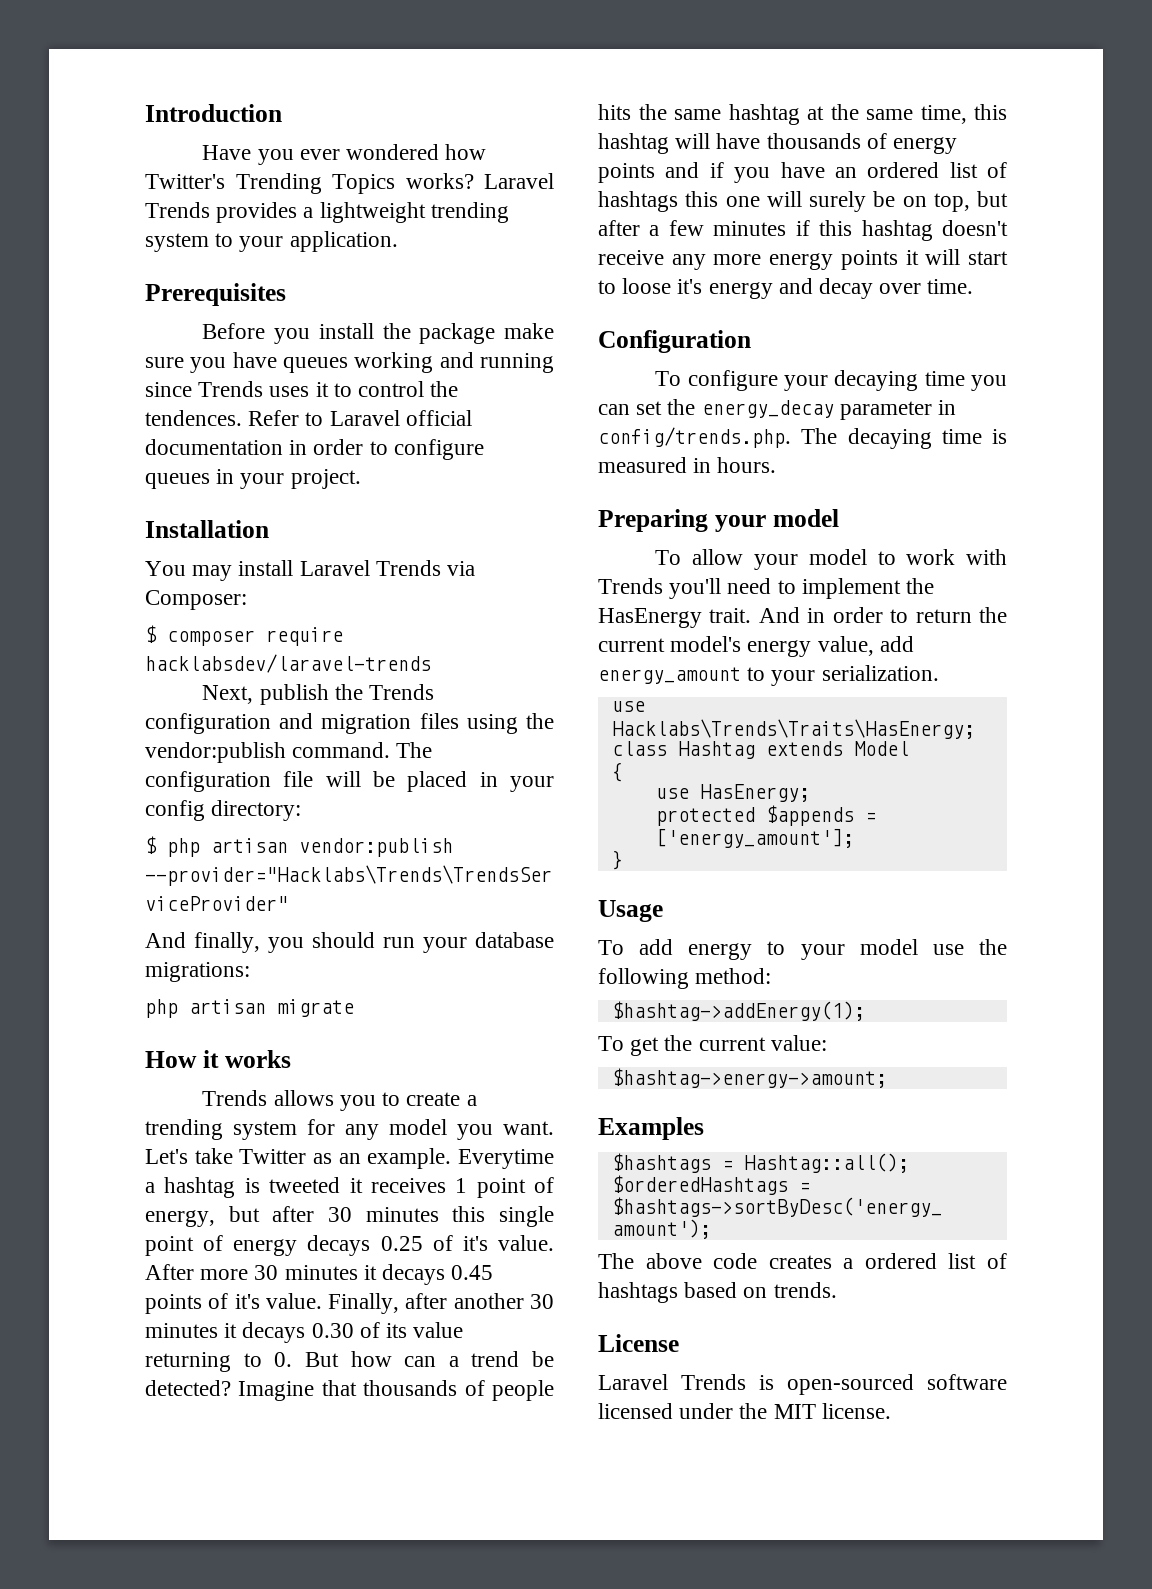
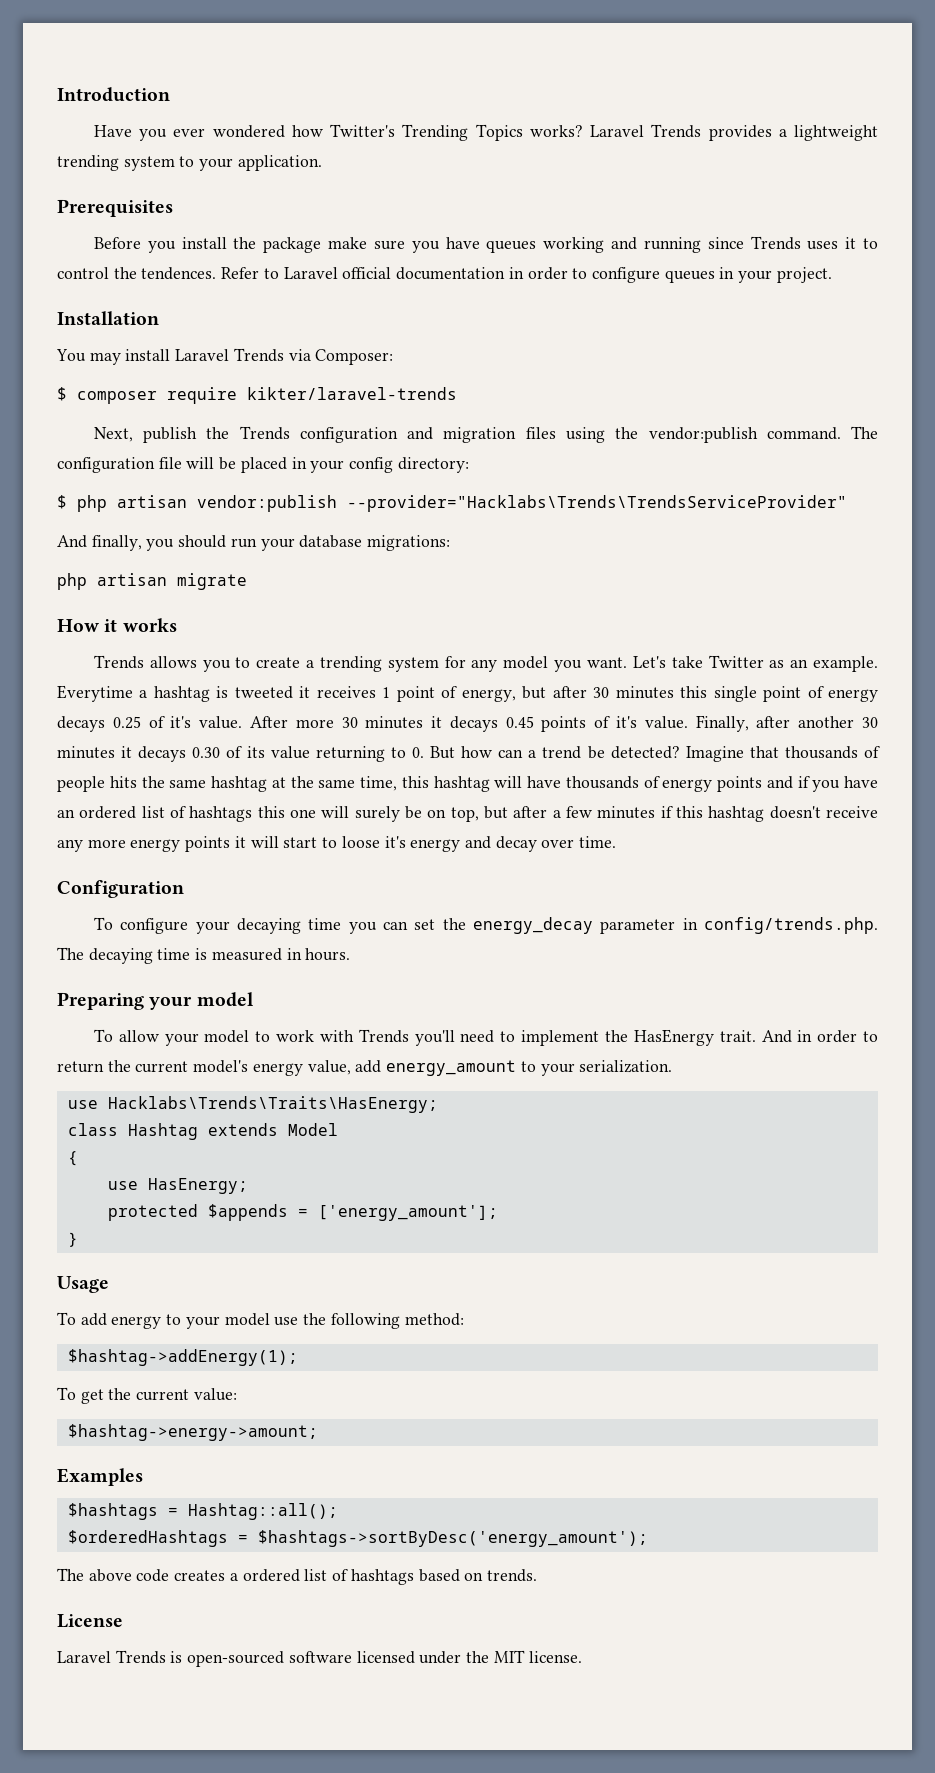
- $ composer require hacklabsdev/laravel-trends
+ $ composer require kikter/laravel-trends

